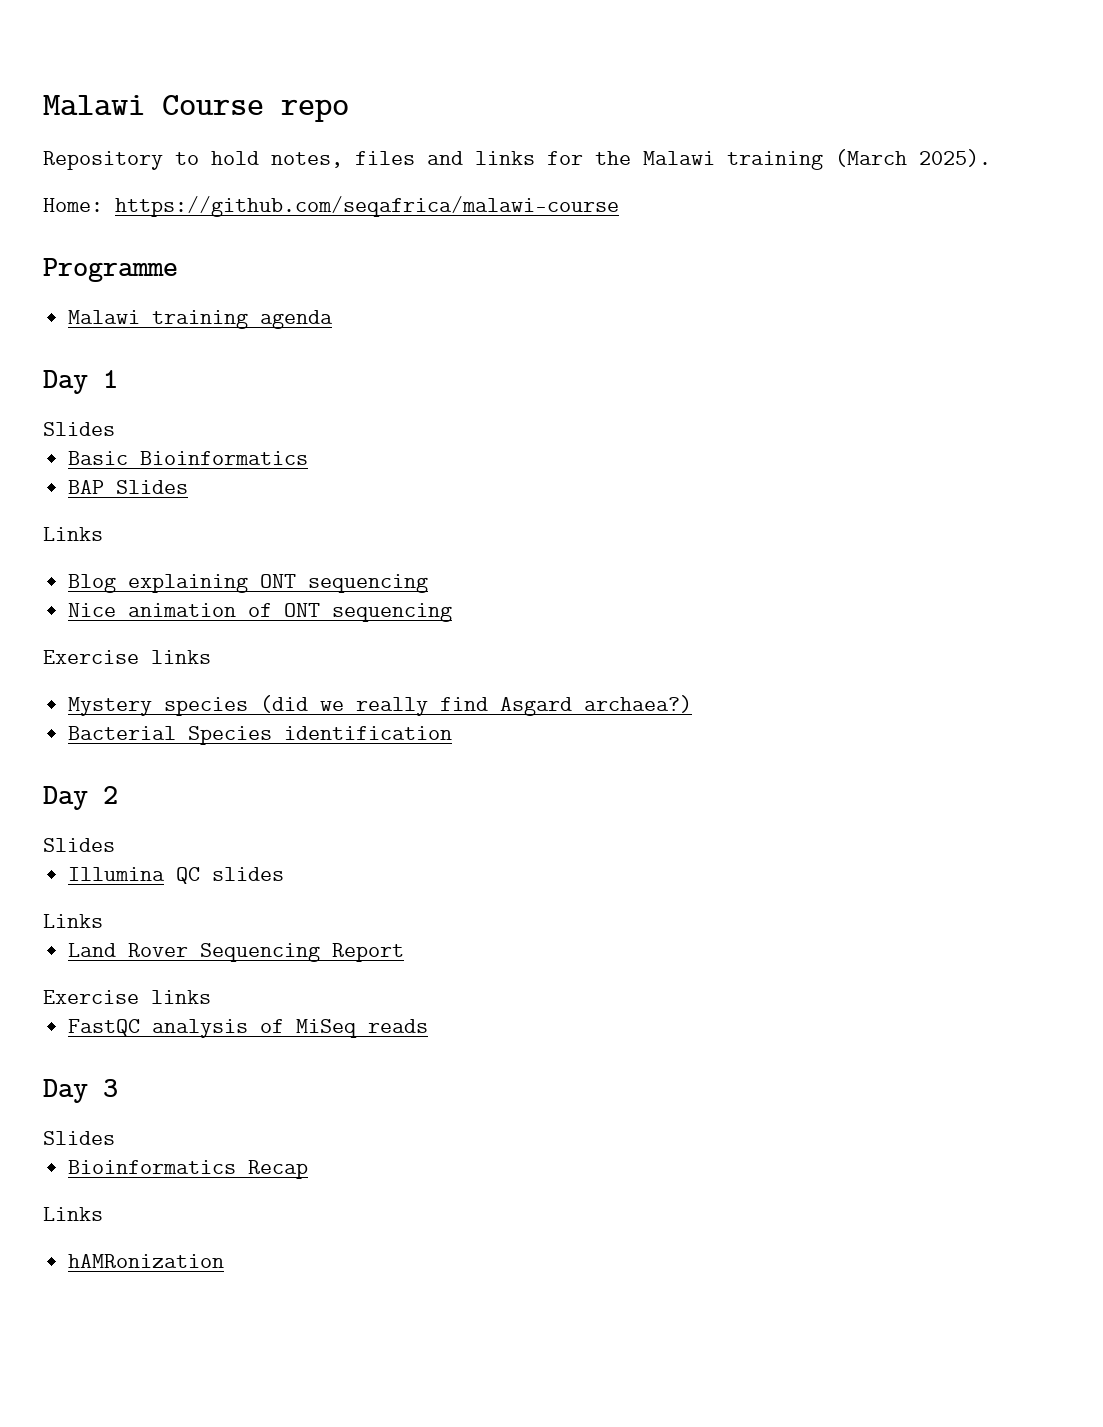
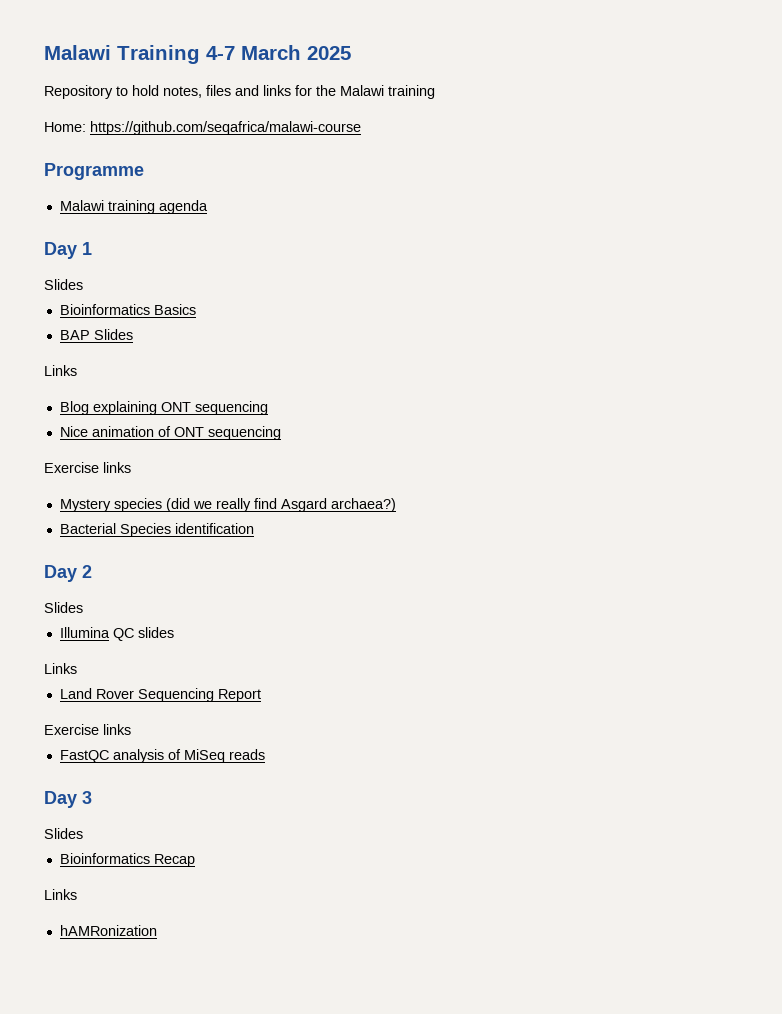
- Malawi Course repo
+ Malawi Training 4-7 March 2025
- Repository to hold notes, files and links for the Malawi training (March 2025).
+ Repository to hold notes, files and links for the Malawi training
- Basic Bioinformatics
+ Bioinformatics Basics

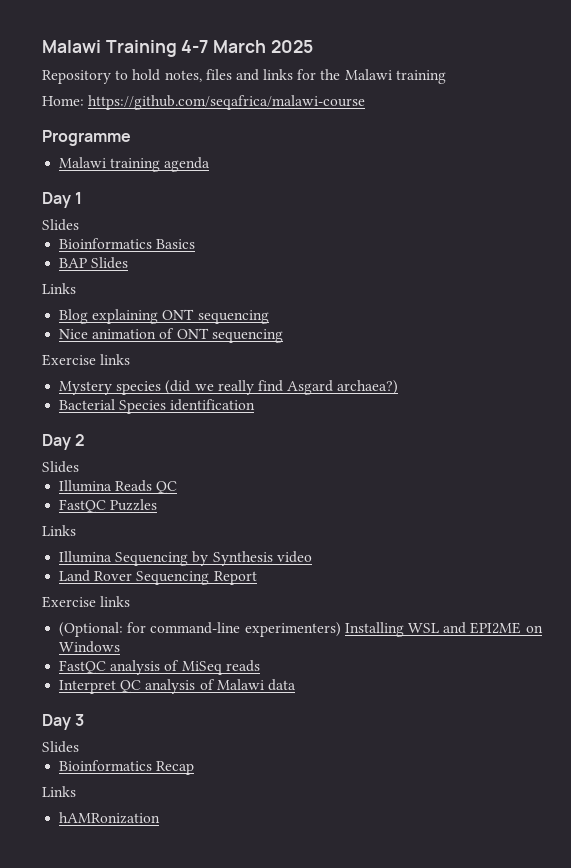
- Illumina QC slides
+ Illumina Reads QC
+ FastQC Puzzles
  Links
+ Illumina Sequencing by Synthesis video
+ (Optional: for command-line experimenters) Installing WSL and EPI2ME on Windows
+ Interpret QC analysis of Malawi data

